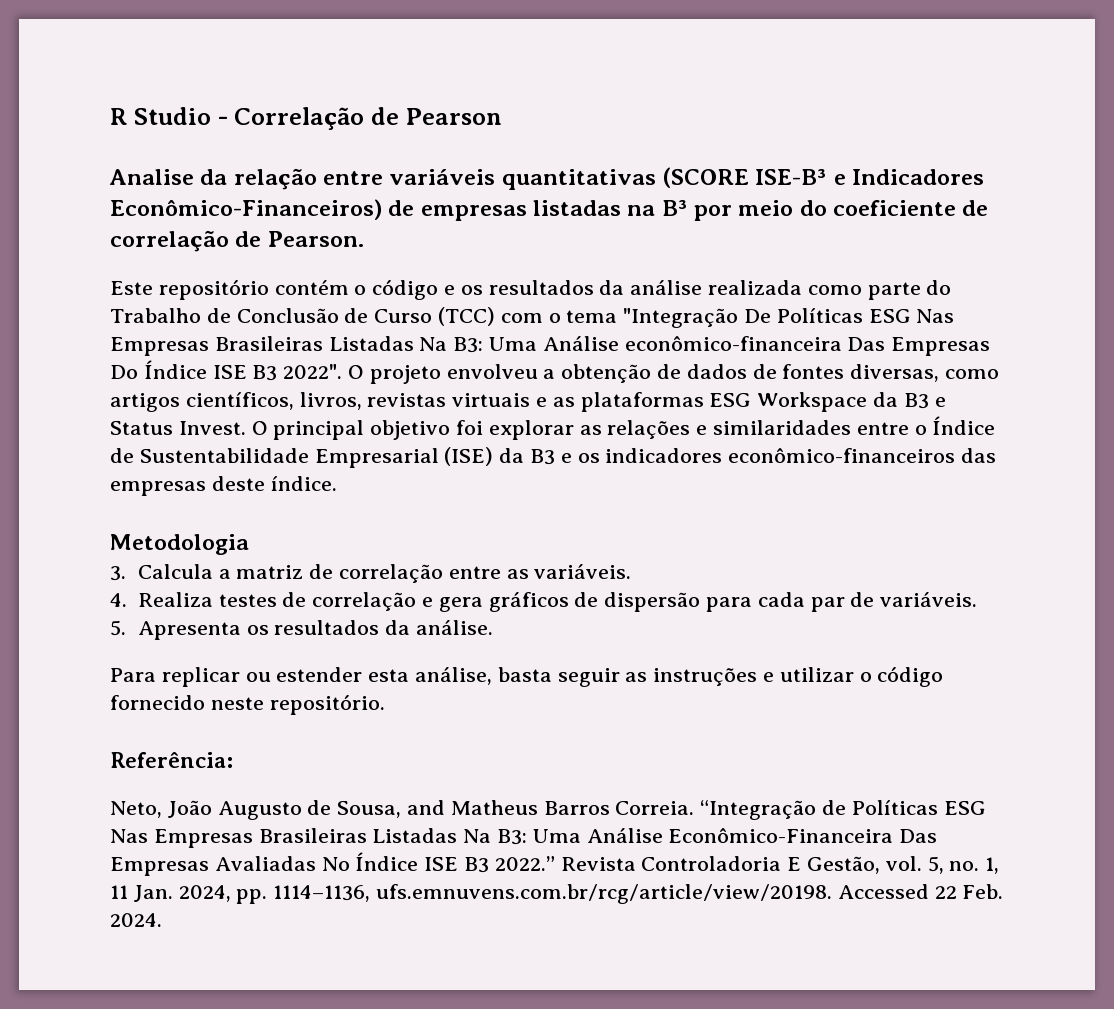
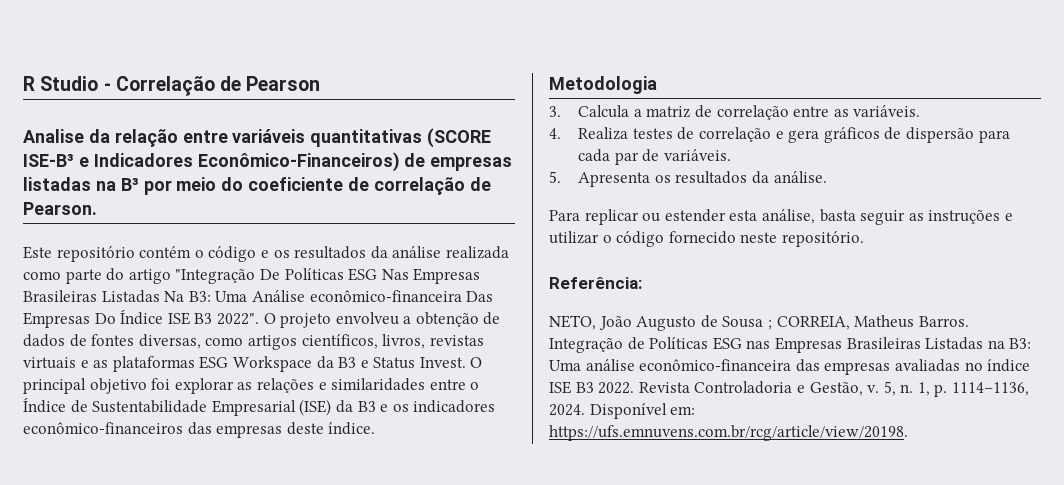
- Este repositório contém o código e os resultados da análise realizada como parte do Trabalho de Conclusão de Curso (TCC) com o tema "Integração De Políticas ESG Nas Empresas Brasileiras Listadas Na B3: Uma Análise econômico-financeira Das Empresas Do Índice ISE B3 2022".
+ Este repositório contém o código e os resultados da análise realizada como parte do artigo "Integração De Políticas ESG Nas Empresas Brasileiras Listadas Na B3: Uma Análise econômico-financeira Das Empresas Do Índice ISE B3 2022".
- Neto, João Augusto de Sousa, and Matheus Barros Correia. “Integração de Políticas ESG Nas Empresas Brasileiras Listadas Na B3: Uma Análise Econômico-Financeira Das Empresas Avaliadas No Índice ISE B3 2022.”
+ NETO, João Augusto de Sousa ; CORREIA, Matheus Barros. Integração de Políticas ESG nas Empresas Brasileiras Listadas na B3: Uma análise econômico-financeira das empresas avaliadas no índice ISE B3 2022.
- Revista Controladoria E Gestão, vol. 5, no. 1, 11 Jan. 2024, pp. 1114–1136, ufs.emnuvens.com.br/rcg/article/view/20198. Accessed 22 Feb. 2024.
+ Revista Controladoria e Gestão, v. 5, n. 1, p. 1114–1136, 2024. Disponível em: https://ufs.emnuvens.com.br/rcg/article/view/20198.

